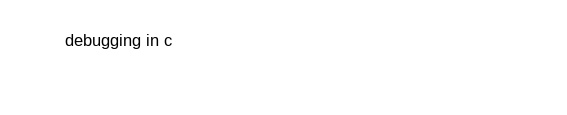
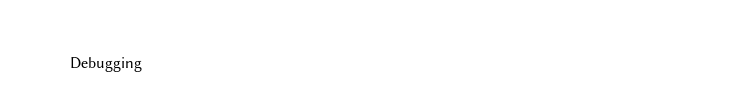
- debugging in c
+ Debugging

